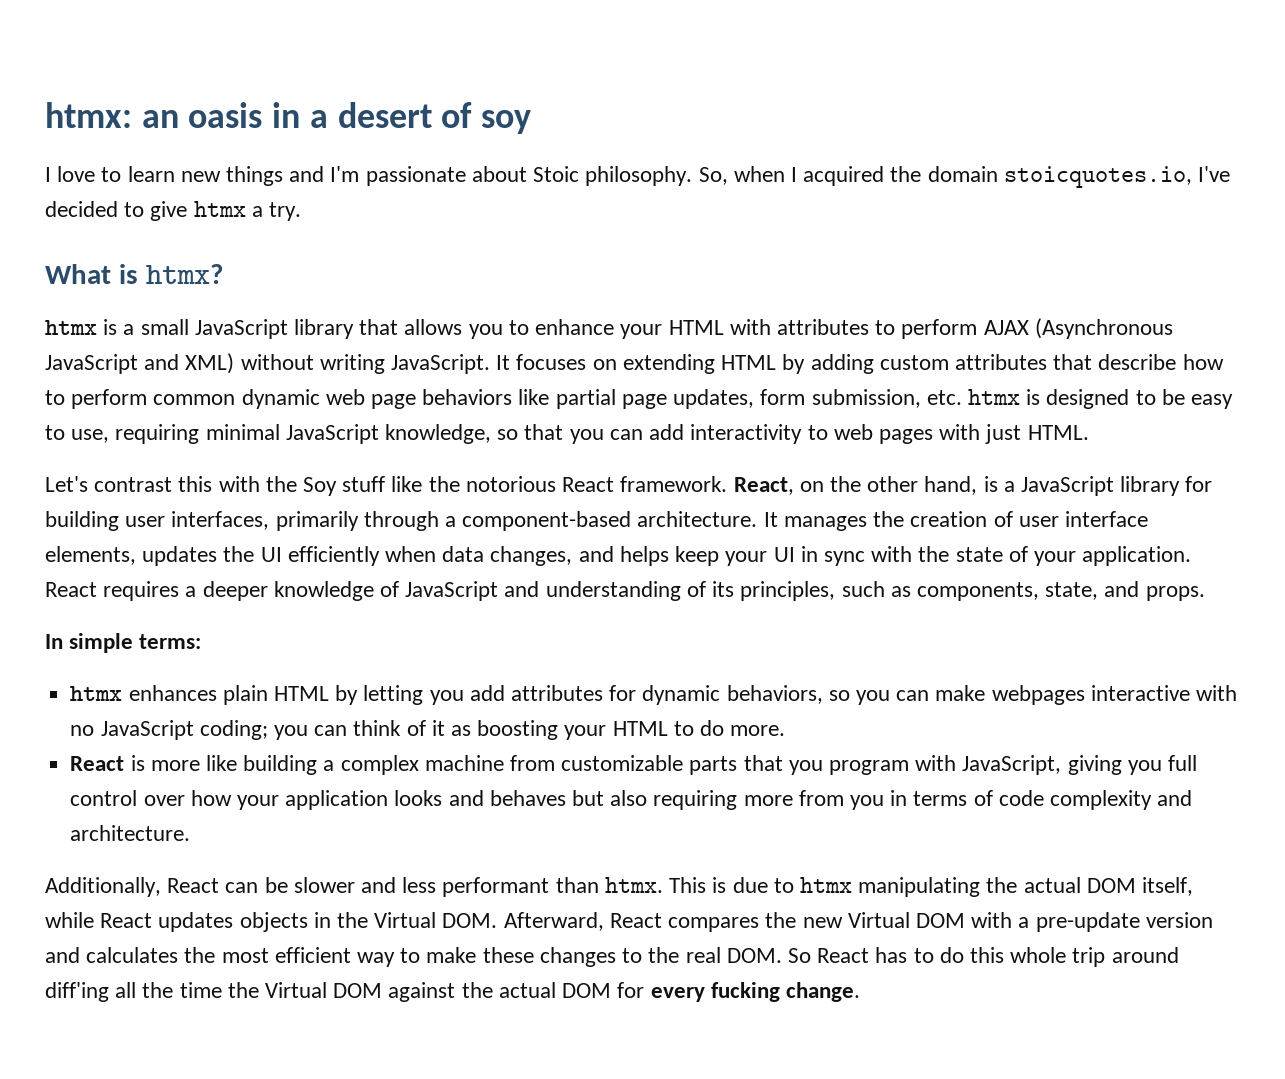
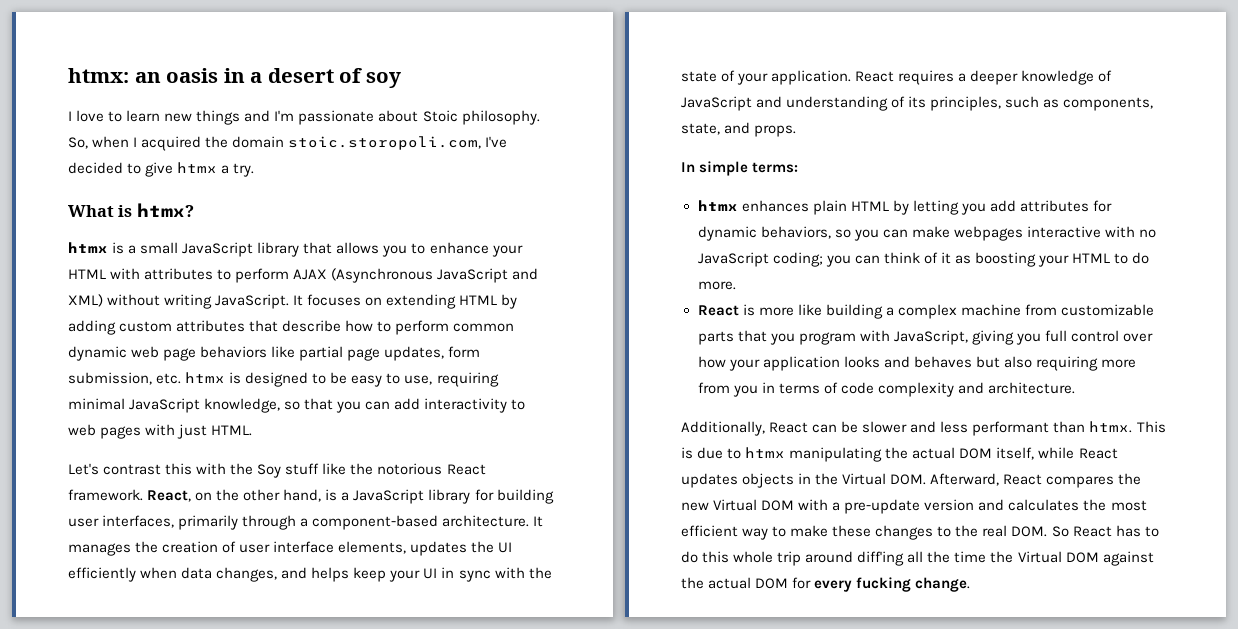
- So, when I acquired the domain stoicquotes.io, I've decided to give htmx a try.
+ So, when I acquired the domain stoic.storopoli.com, I've decided to give htmx a try.

